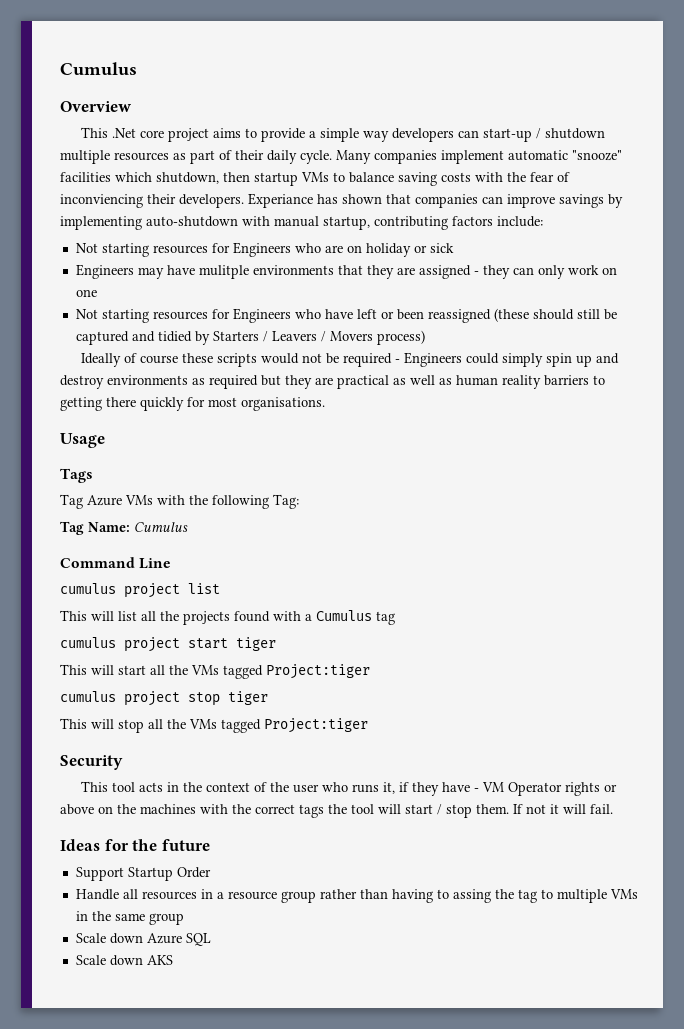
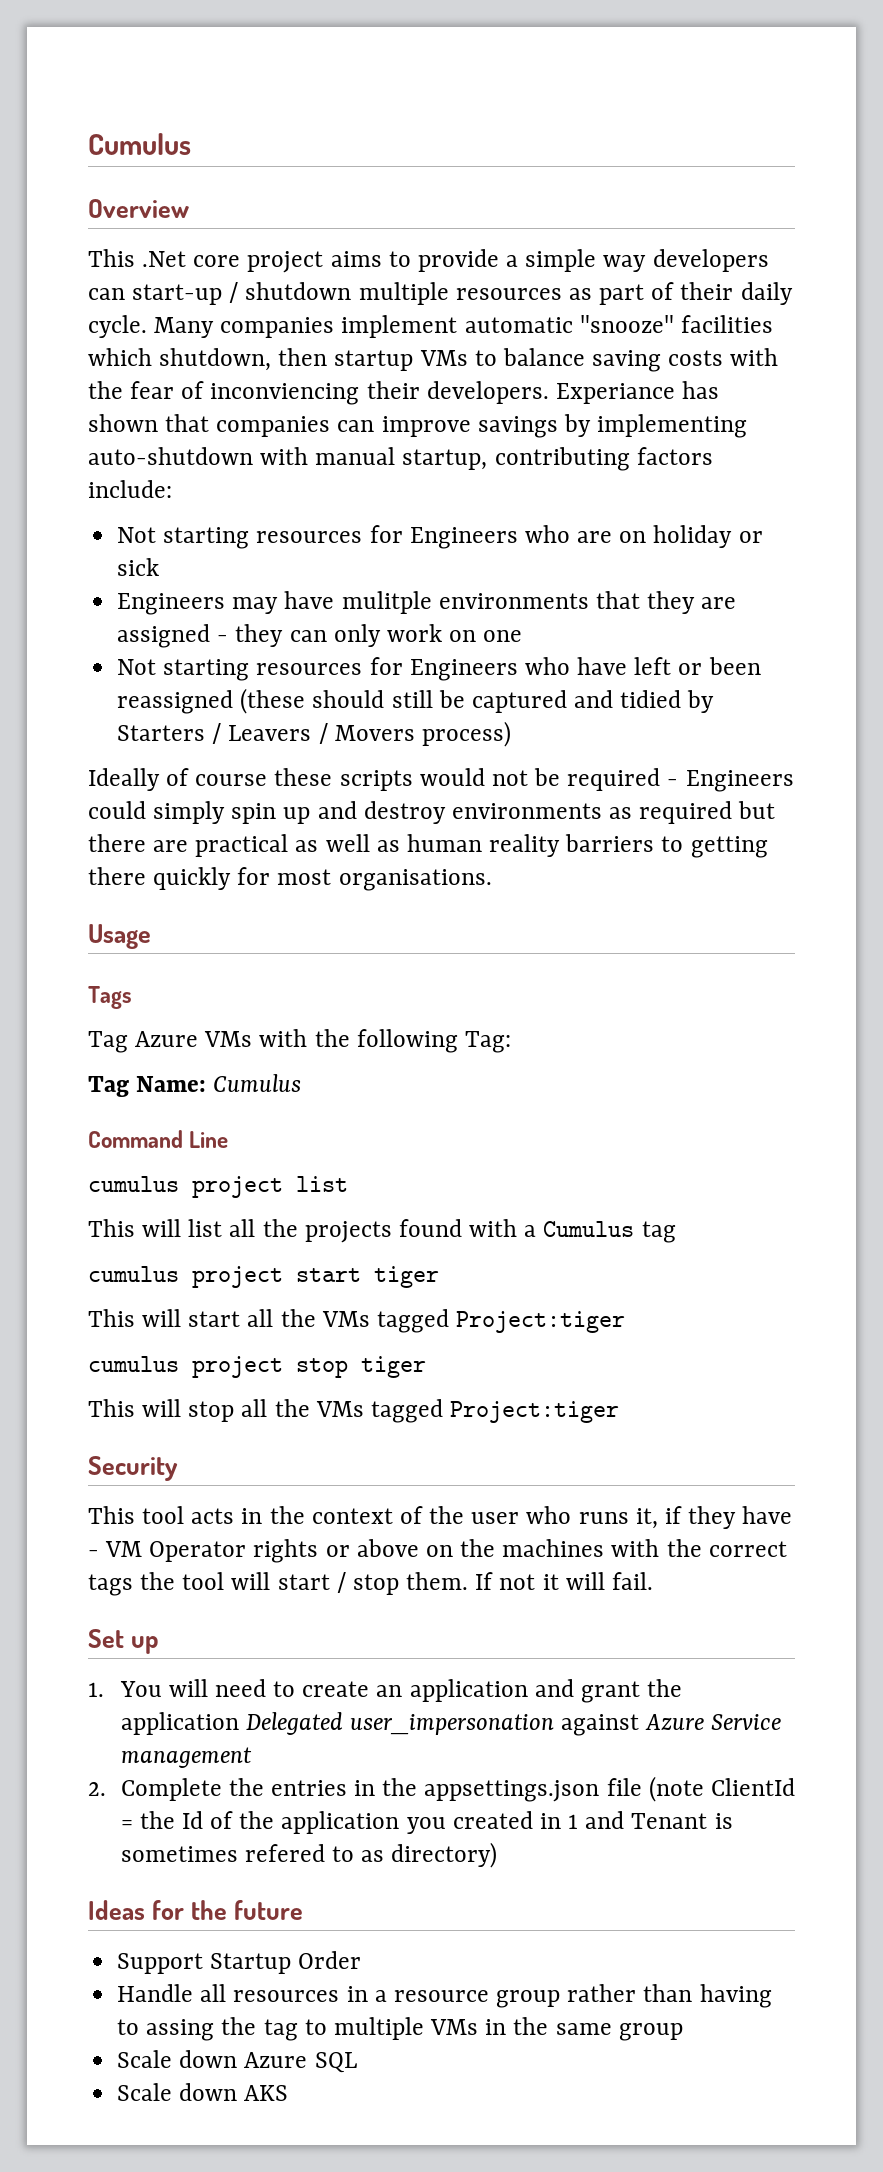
- Ideally of course these scripts would not be required - Engineers could simply spin up and destroy environments as required but they are practical as well as human reality barriers to getting there quickly for most organisations.
+ Ideally of course these scripts would not be required - Engineers could simply spin up and destroy environments as required but there are practical as well as human reality barriers to getting there quickly for most organisations.
+ Set up
+ 1. You will need to create an application and grant the application Delegated user_impersonation against Azure Service management
+ 2. Complete the entries in the appsettings.json file (note ClientId = the Id of the application you created in 1 and Tenant is sometimes refered to as directory)

